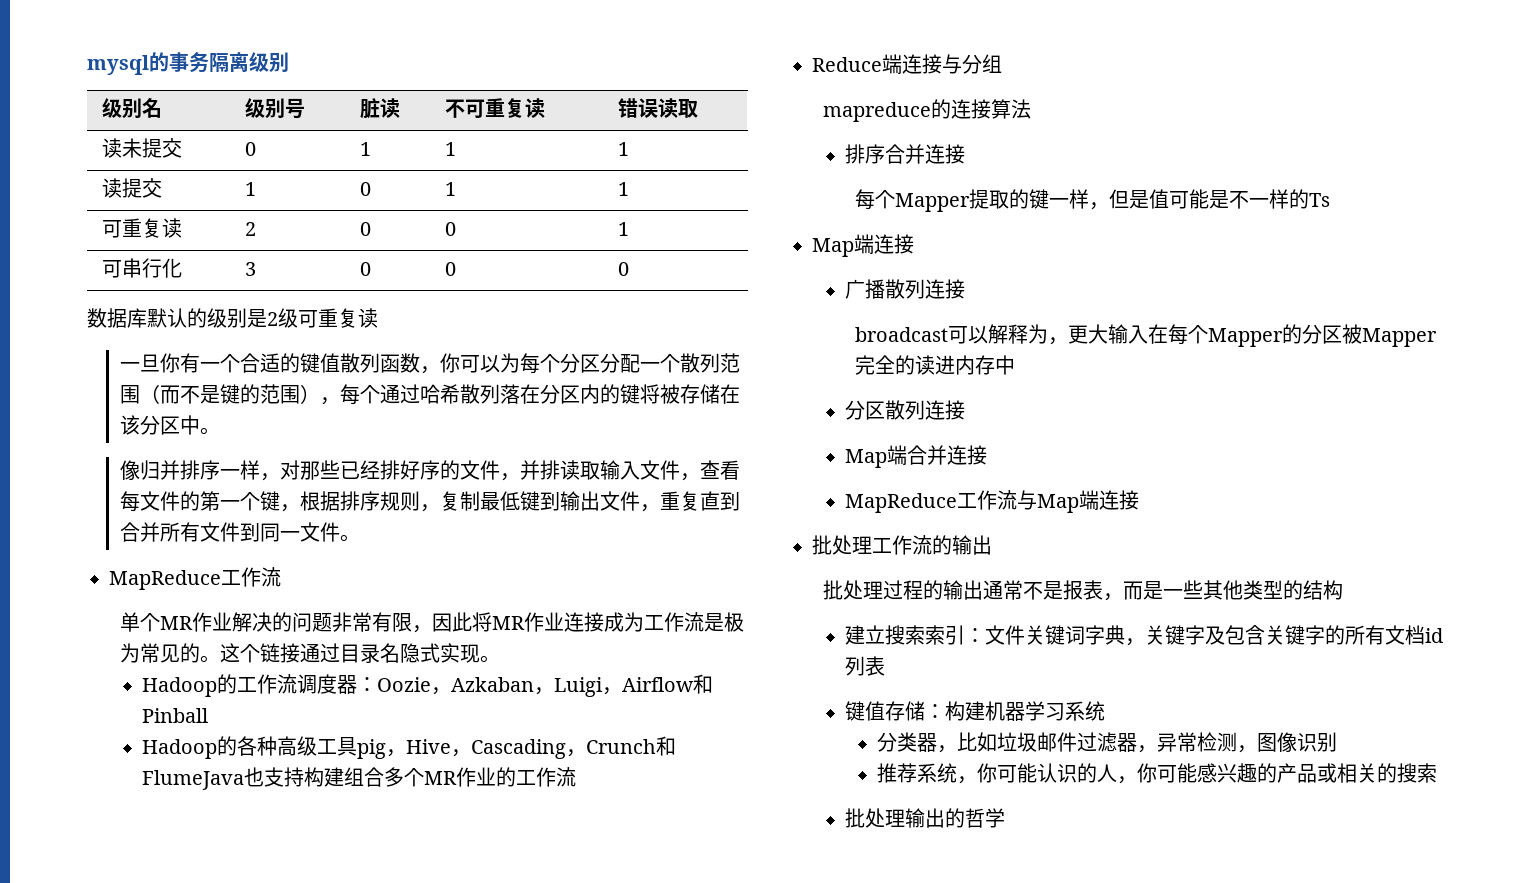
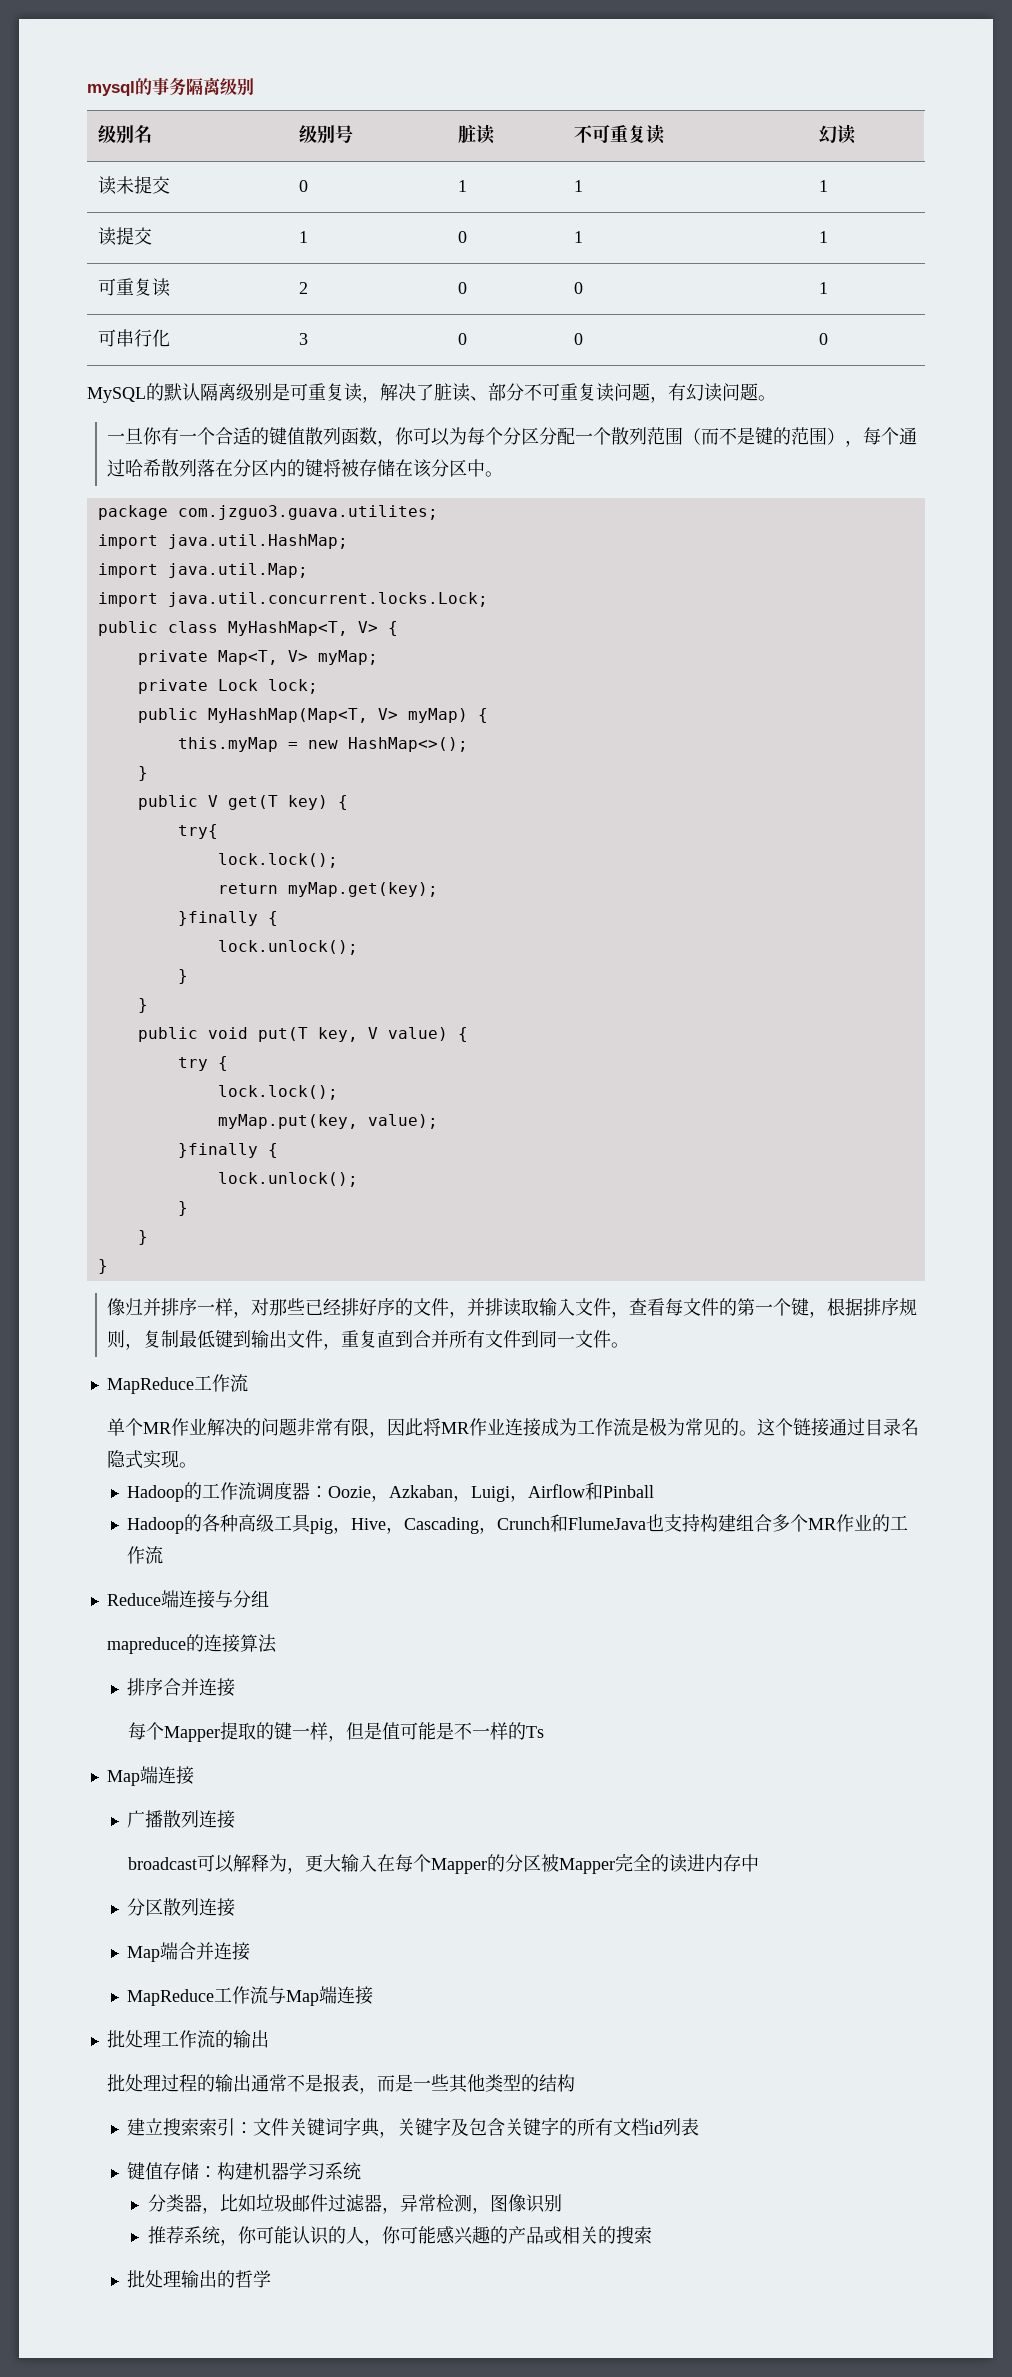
- 级别名 | 级别号 | 脏读 | 不可重复读 | 错误读取
+ 级别名 | 级别号 | 脏读 | 不可重复读 | 幻读
- 数据库默认的级别是2级可重复读
+ MySQL的默认隔离级别是可重复读，解决了脏读、部分不可重复读问题，有幻读问题。
+ package com.jzguo3.guava.utilites;
+ import java.util.HashMap;
+ import java.util.Map;
+ import java.util.concurrent.locks.Lock;
+ public class MyHashMap<T, V> {
+ private Map<T, V> myMap;
+ private Lock lock;
+ public MyHashMap(Map<T, V> myMap) {
+ this.myMap = new HashMap<>();
+ }
+ public V get(T key) {
+ try{
+ lock.lock();
+ return myMap.get(key);
+ }finally {
+ lock.unlock();
+ }
+ }
+ public void put(T key, V value) {
+ try {
+ lock.lock();
+ myMap.put(key, value);
+ }finally {
+ lock.unlock();
+ }
+ }
+ }

